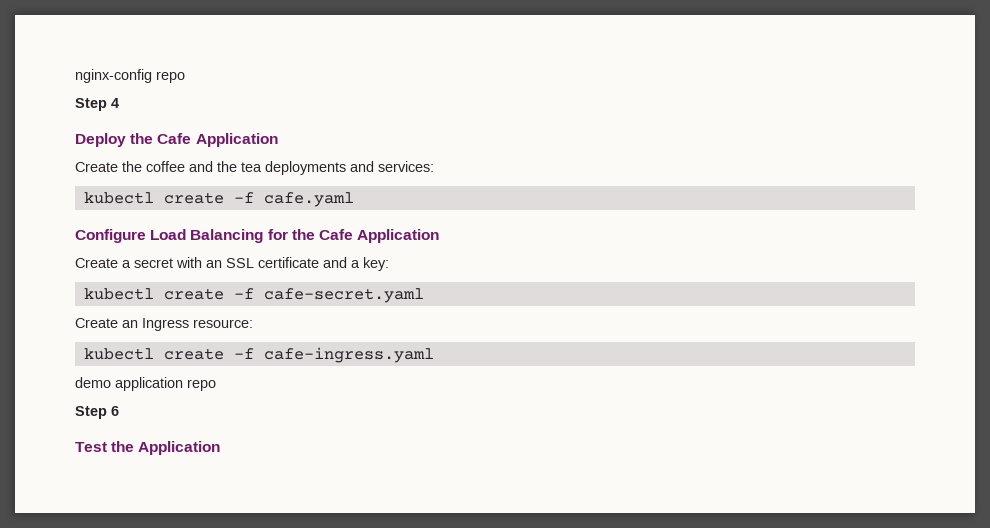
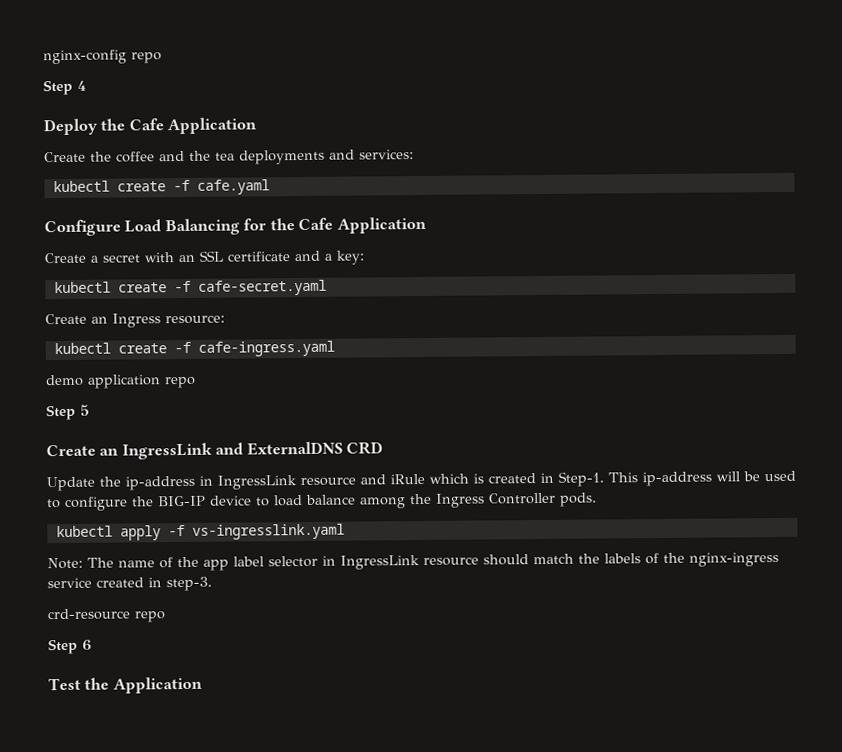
+ Step 5
+ Create an IngressLink and ExternalDNS CRD
+ Update the ip-address in IngressLink resource and iRule which is created in Step-1. This ip-address will be used to configure the BIG-IP device to load balance among the Ingress Controller pods.
+ kubectl apply -f vs-ingresslink.yaml
+ Note: The name of the app label selector in IngressLink resource should match the labels of the nginx-ingress service created in step-3.
+ crd-resource repo

